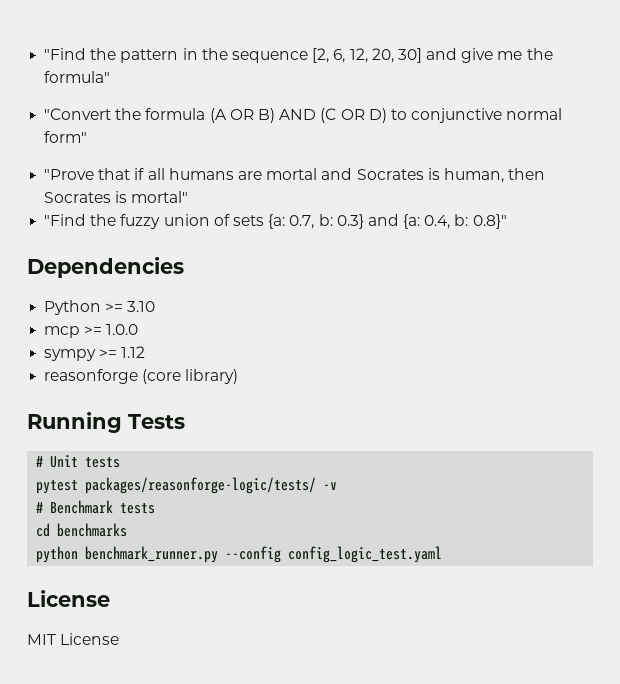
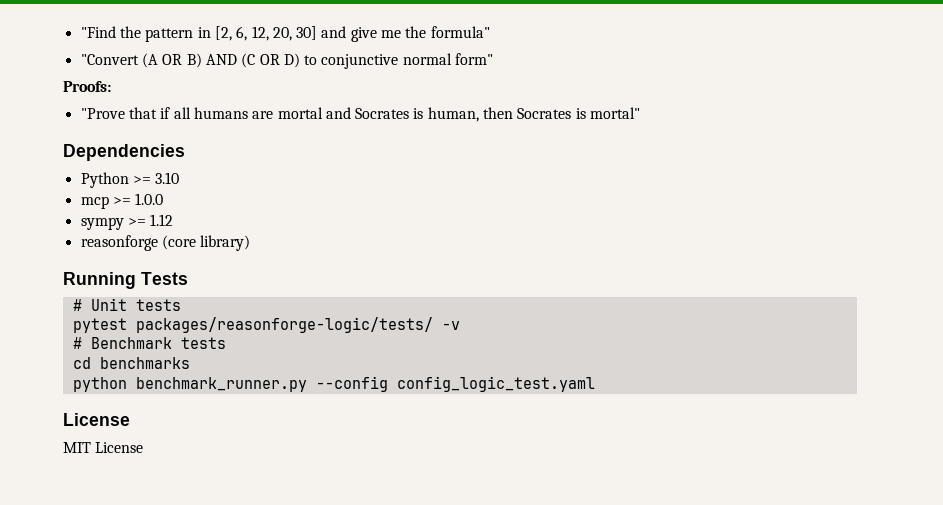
- "Find the pattern in the sequence [2, 6, 12, 20, 30] and give me the formula"
+ "Find the pattern in [2, 6, 12, 20, 30] and give me the formula"
- "Convert the formula (A OR B) AND (C OR D) to conjunctive normal form"
+ "Convert (A OR B) AND (C OR D) to conjunctive normal form"
+ Proofs:
- "Find the fuzzy union of sets {a: 0.7, b: 0.3} and {a: 0.4, b: 0.8}"

